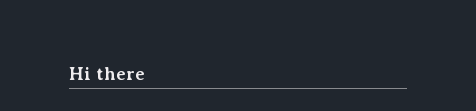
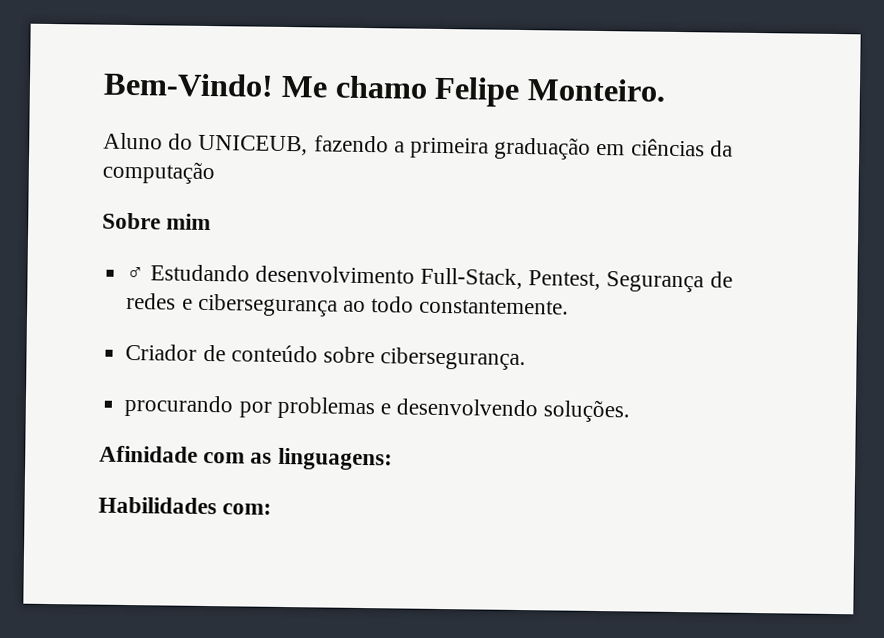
- Hi there
+ Bem-Vindo! Me chamo Felipe Monteiro.
+ Aluno do UNICEUB, fazendo a primeira graduação em ciências da computação
+ Sobre mim
+ ♂ Estudando desenvolvimento Full-Stack, Pentest, Segurança de redes e cibersegurança ao todo constantemente.
+ Criador de conteúdo sobre cibersegurança.
+ procurando por problemas e desenvolvendo soluções.
+ Afinidade com as linguagens:
+ Habilidades com:

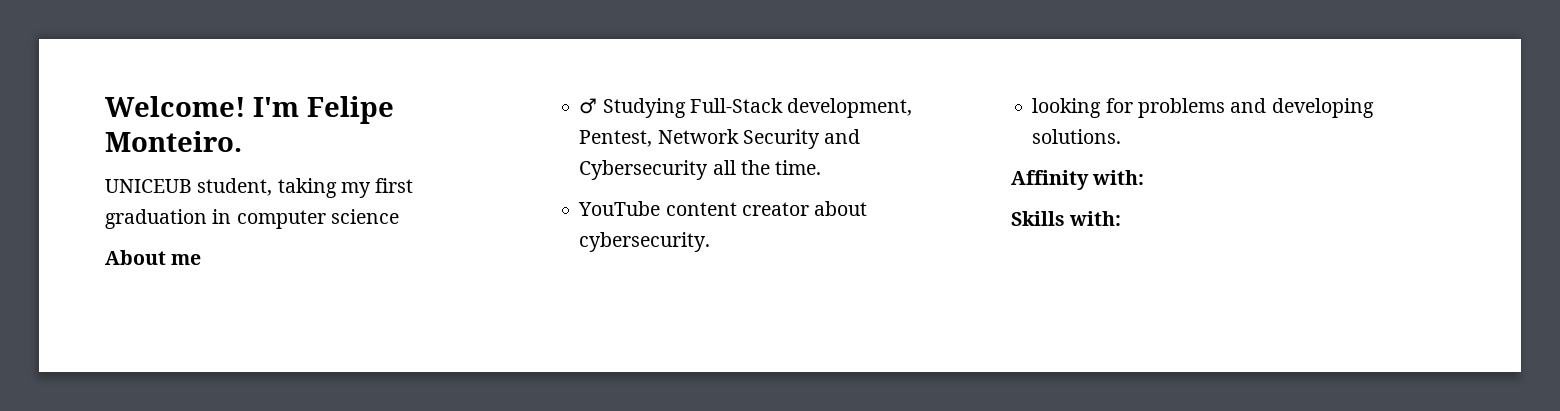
- Bem-Vindo! Me chamo Felipe Monteiro.
+ Welcome! I'm Felipe Monteiro.
- Aluno do UNICEUB, fazendo a primeira graduação em ciências da computação
- Sobre mim
- ♂ Estudando desenvolvimento Full-Stack, Pentest, Segurança de redes e cibersegurança ao todo constantemente.
- Criador de conteúdo sobre cibersegurança.
- procurando por problemas e desenvolvendo soluções.
- Afinidade com as linguagens:
- Habilidades com:
+ UNICEUB student, taking my first graduation in computer science
+ About me
+ ♂ Studying Full-Stack development, Pentest, Network Security and Cybersecurity all the time.
+ YouTube content creator about cybersecurity.
+ looking for problems and developing solutions.
+ Affinity with:
+ Skills with:

